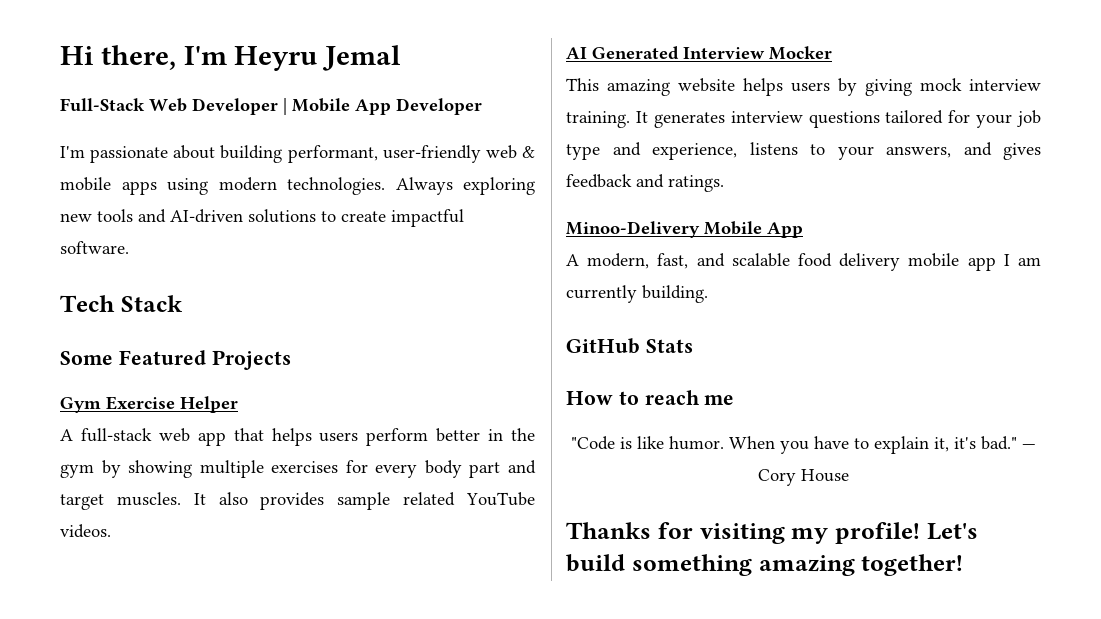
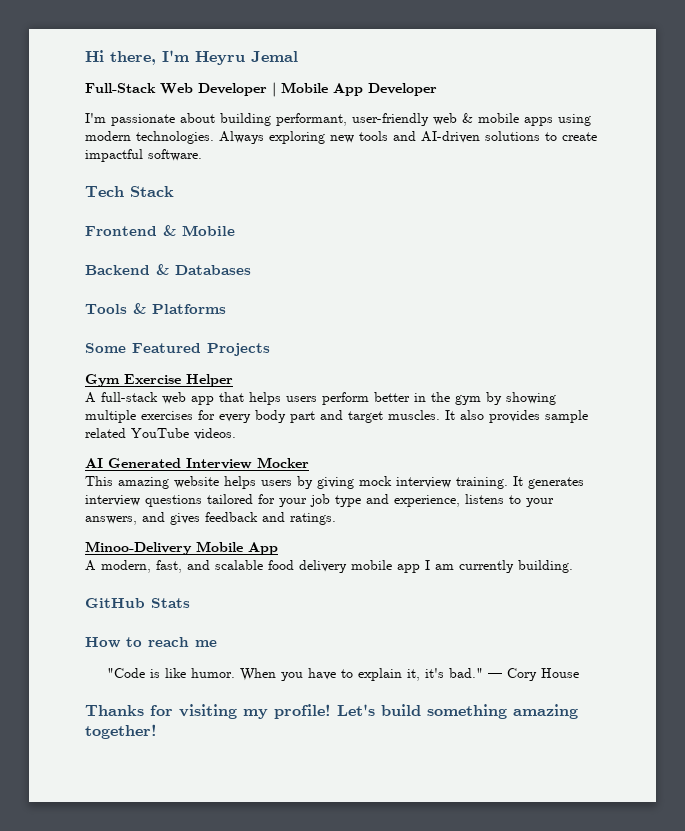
+ Frontend & Mobile
+ Backend & Databases
+ Tools & Platforms

